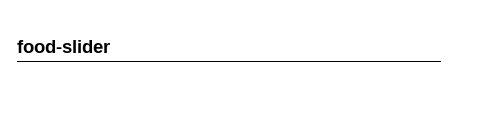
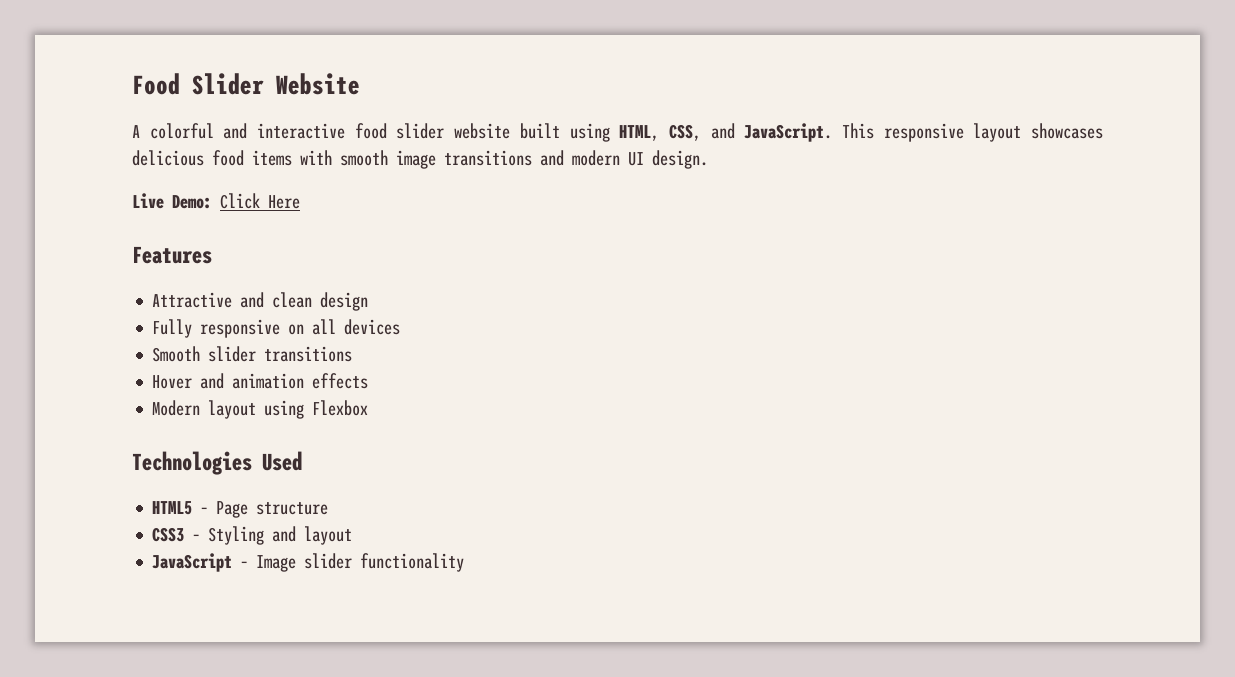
- food-slider
+ Food Slider Website
+ A colorful and interactive food slider website built using HTML, CSS, and JavaScript. This responsive layout showcases delicious food items with smooth image transitions and modern UI design.
+ Live Demo: Click Here
+ Features
+ Attractive and clean design
+ Fully responsive on all devices
+ Smooth slider transitions
+ Hover and animation effects
+ Modern layout using Flexbox
+ Technologies Used
+ HTML5 – Page structure
+ CSS3 – Styling and layout
+ JavaScript – Image slider functionality

